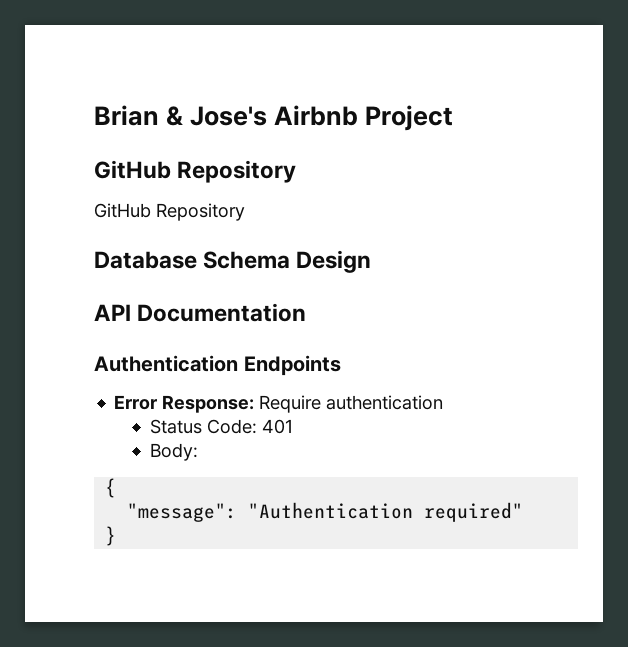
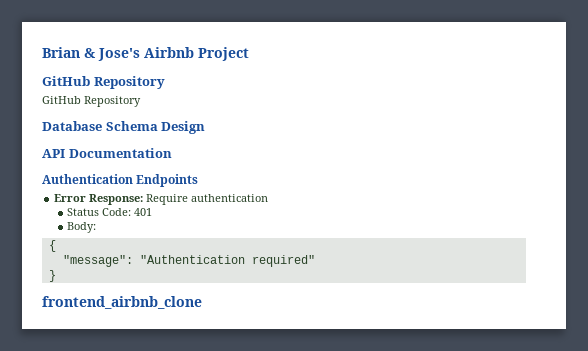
+ frontend_airbnb_clone

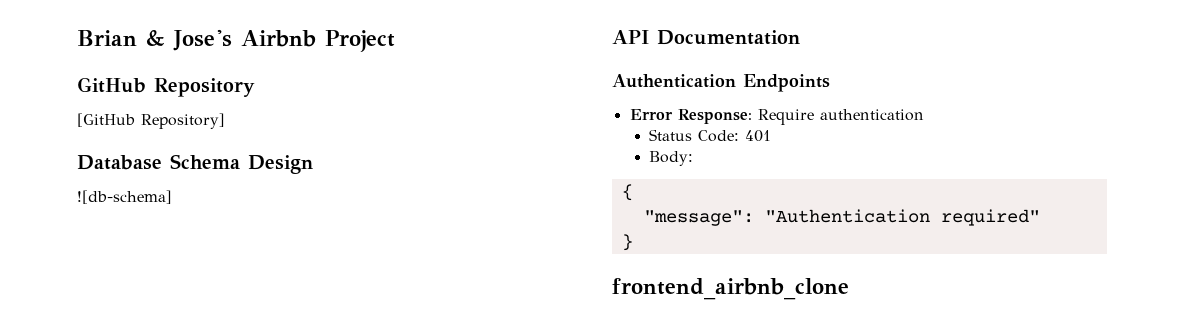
  Brian & Jose's Airbnb Project
  GitHub Repository
- GitHub Repository
+ [GitHub Repository]
+ ![db-schema]

